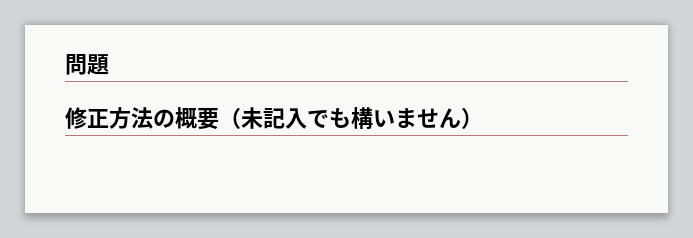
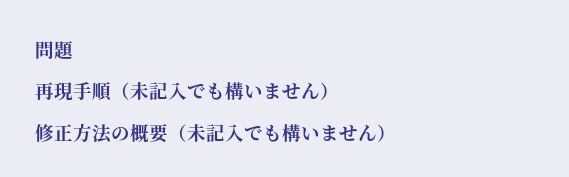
+ 再現手順（未記入でも構いません）

